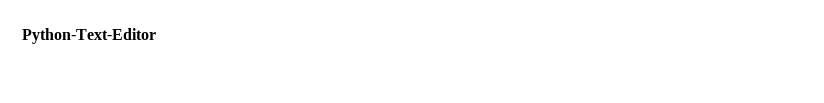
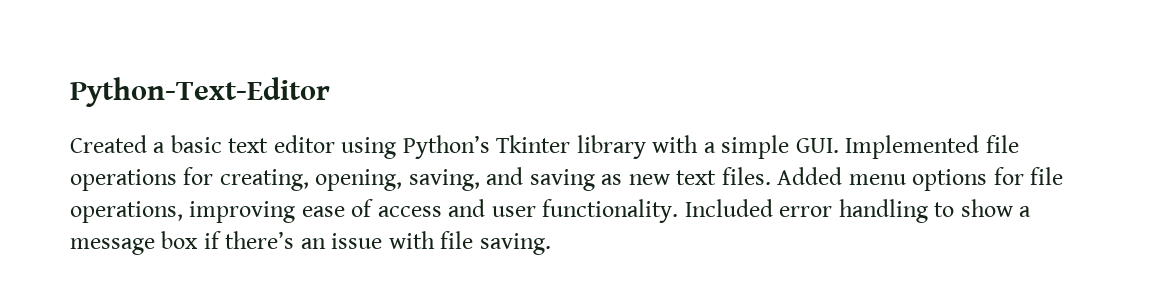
+ Created a basic text editor using Python’s Tkinter library with a simple GUI. Implemented file operations for creating, opening, saving, and saving as new text files. Added menu options for file operations, improving ease of access and user functionality. Included error handling to show a message box if there’s an issue with file saving.

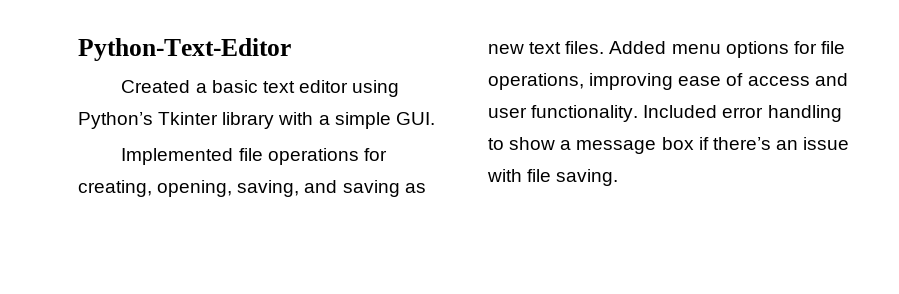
- Created a basic text editor using Python’s Tkinter library with a simple GUI. Implemented file operations for creating, opening, saving, and saving as new text files.
+ Created a basic text editor using Python’s Tkinter library with a simple GUI.
+ Implemented file operations for creating, opening, saving, and saving as new text files.

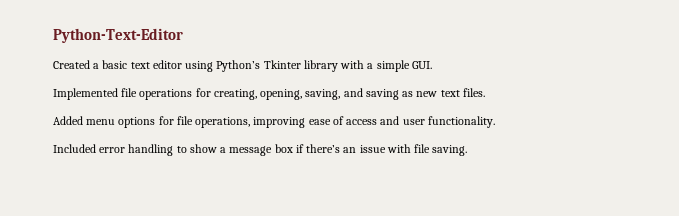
- Implemented file operations for creating, opening, saving, and saving as new text files. Added menu options for file operations, improving ease of access and user functionality. Included error handling to show a message box if there’s an issue with file saving.
+ Implemented file operations for creating, opening, saving, and saving as new text files.
+ Added menu options for file operations, improving ease of access and user functionality.
+ Included error handling to show a message box if there’s an issue with file saving.

